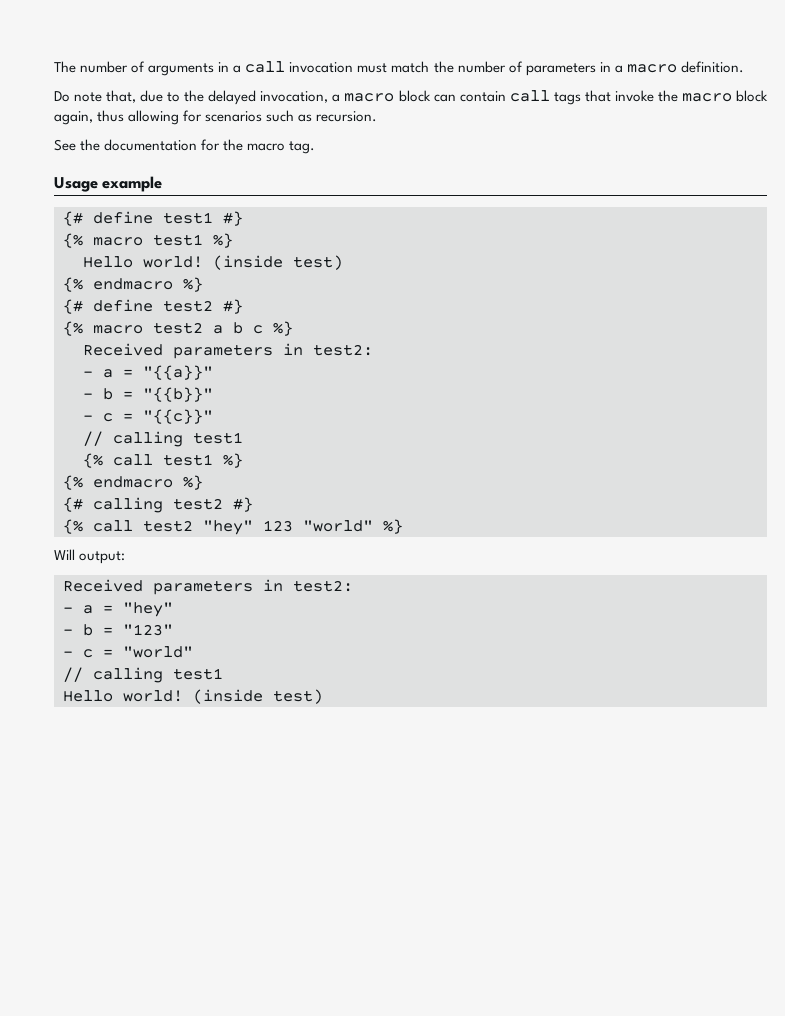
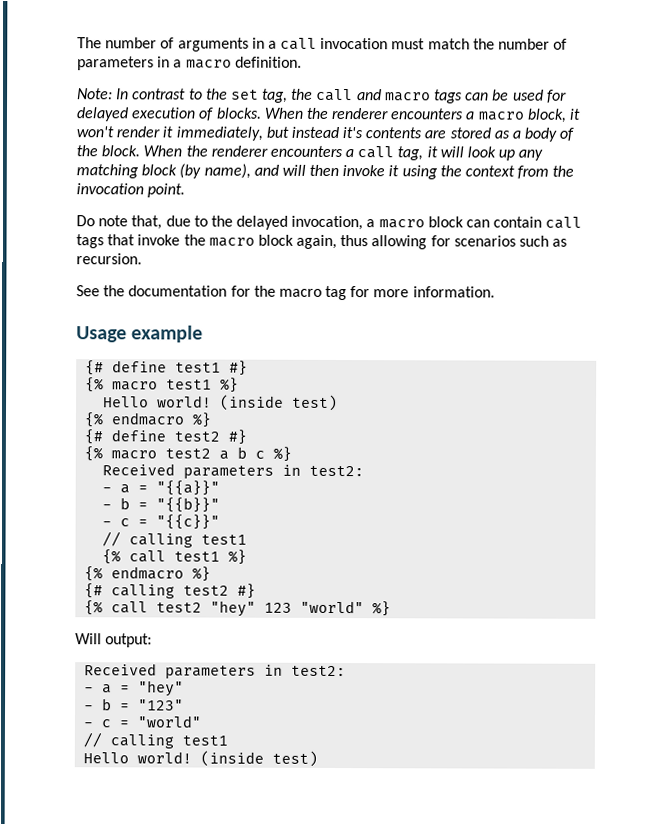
+ Note: In contrast to the set tag, the call and macro tags can be used for delayed execution of blocks. When the renderer encounters a macro block, it won't render it immediately, but instead it's contents are stored as a body of the block. When the renderer encounters a call tag, it will look up any matching block (by name), and will then invoke it using the context from the invocation point.
- See the documentation for the macro tag.
+ See the documentation for the macro tag for more information.

